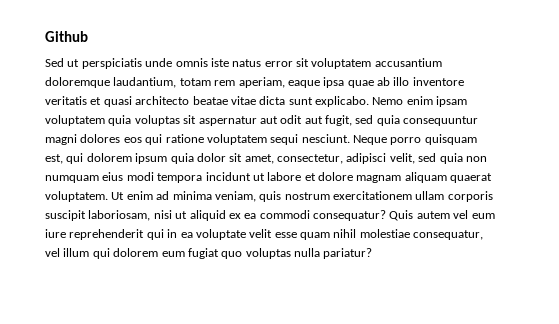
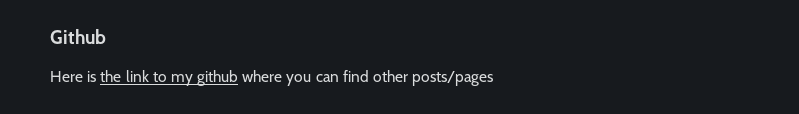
- Sed ut perspiciatis unde omnis iste natus error sit voluptatem accusantium doloremque laudantium, totam rem aperiam, eaque ipsa quae ab illo inventore veritatis et quasi architecto beatae vitae dicta sunt explicabo. Nemo enim ipsam voluptatem quia voluptas sit aspernatur aut odit aut fugit, sed quia consequuntur magni dolores eos qui ratione voluptatem sequi nesciunt. Neque porro quisquam est, qui dolorem ipsum quia dolor sit amet, consectetur, adipisci velit, sed quia non numquam eius modi tempora incidunt ut labore et dolore magnam aliquam quaerat voluptatem. Ut enim ad minima veniam, quis nostrum exercitationem ullam corporis suscipit laboriosam, nisi ut aliquid ex ea commodi consequatur? Quis autem vel eum iure reprehenderit qui in ea voluptate velit esse quam nihil molestiae consequatur, vel illum qui dolorem eum fugiat quo voluptas nulla pariatur?
+ Here is the link to my github where you can find other posts/pages

